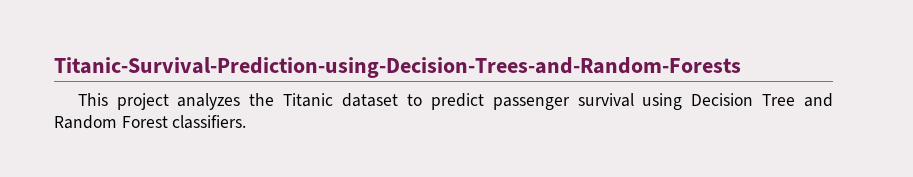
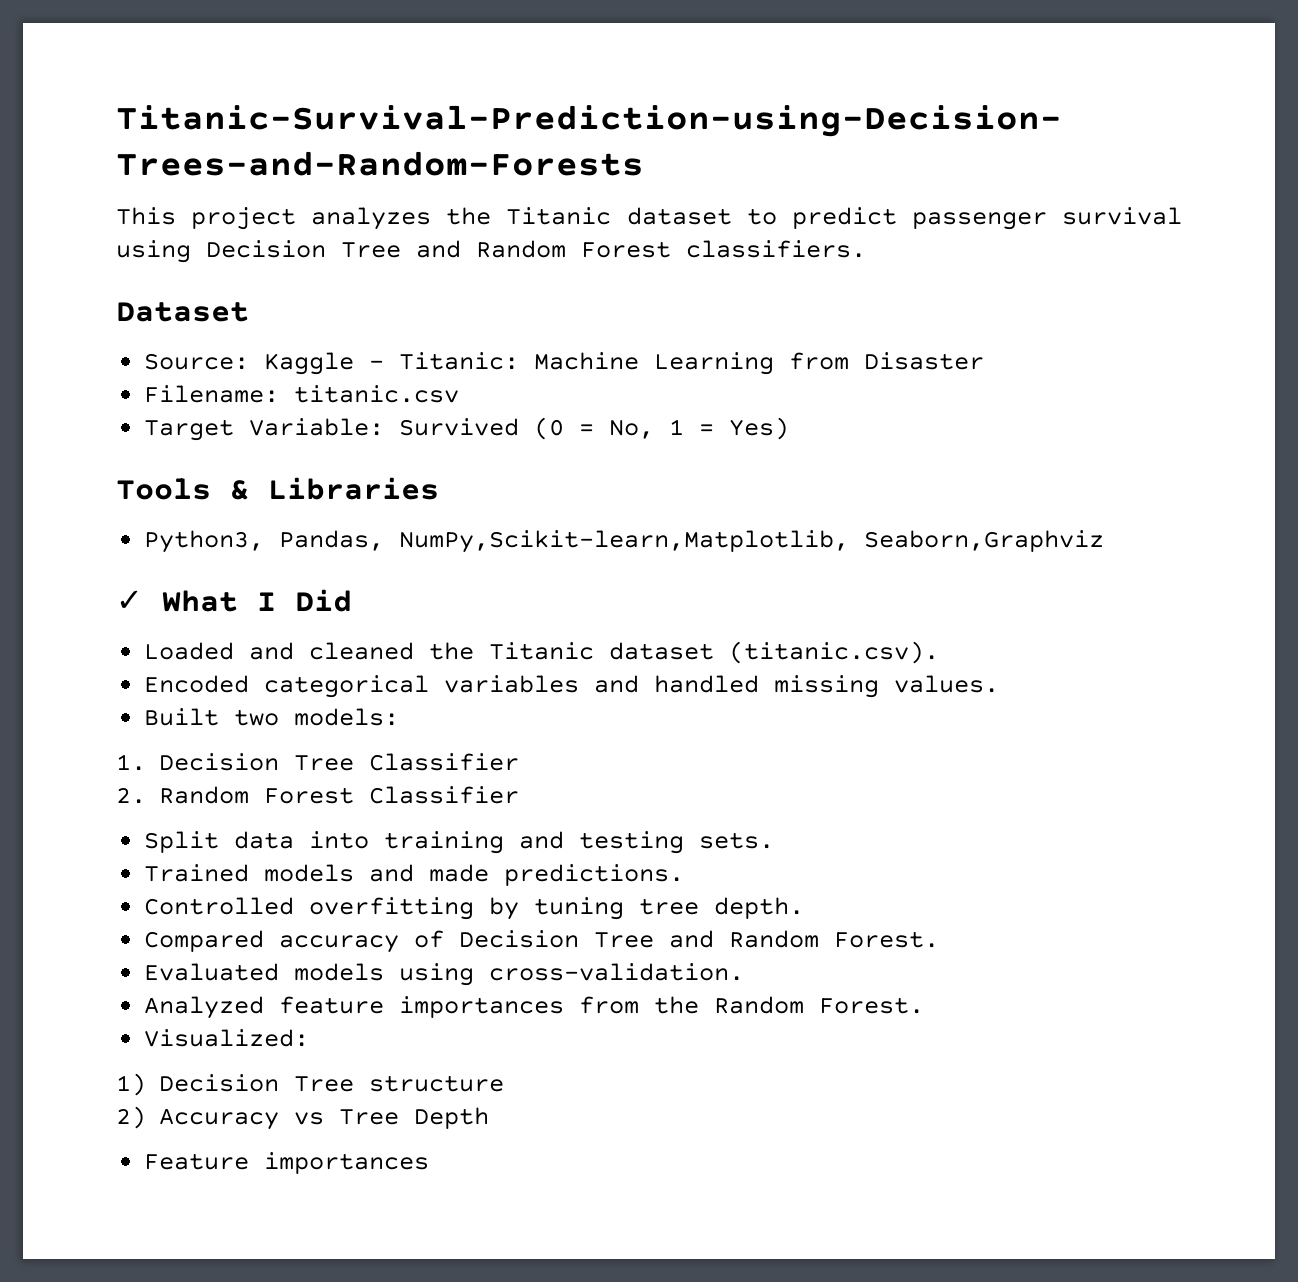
+ Dataset
+ Source: Kaggle - Titanic: Machine Learning from Disaster
+ Filename: titanic.csv
+ Target Variable: Survived (0 = No, 1 = Yes)
+ Tools & Libraries
+ Python3, Pandas, NumPy,Scikit-learn,Matplotlib, Seaborn,Graphviz
+ ✓ What I Did
+ Loaded and cleaned the Titanic dataset (titanic.csv).
+ Encoded categorical variables and handled missing values.
+ Built two models:
+ 1. Decision Tree Classifier
+ 2. Random Forest Classifier
+ Split data into training and testing sets.
+ Trained models and made predictions.
+ Controlled overfitting by tuning tree depth.
+ Compared accuracy of Decision Tree and Random Forest.
+ Evaluated models using cross-validation.
+ Analyzed feature importances from the Random Forest.
+ Visualized:
+ 1) Decision Tree structure
+ 2) Accuracy vs Tree Depth
+ Feature importances

